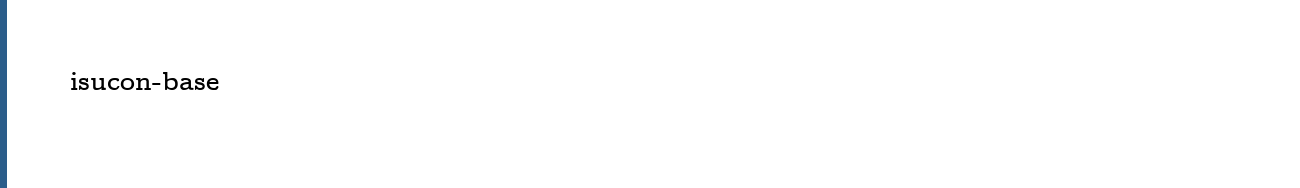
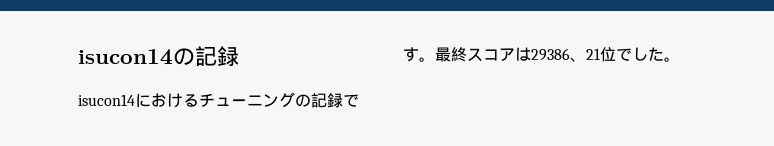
- isucon-base
+ isucon14の記録
+ isucon14におけるチューニングの記録です。最終スコアは29386、21位でした。

